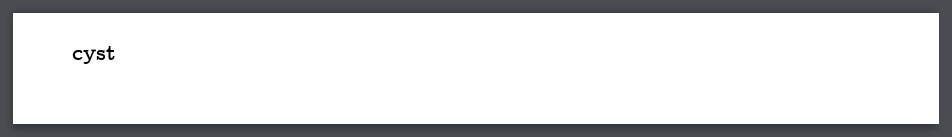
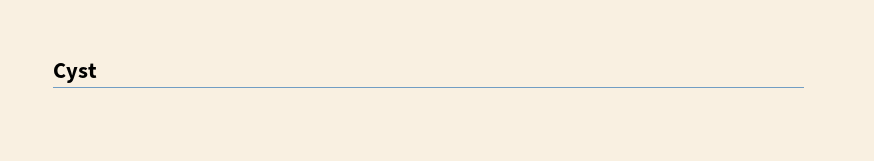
- cyst
+ Cyst

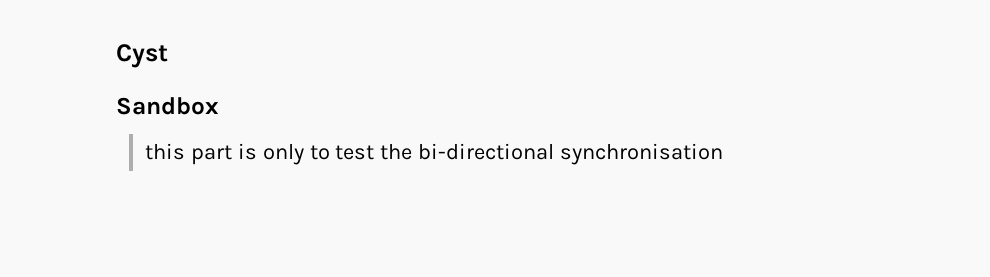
+ Sandbox
+ this part is only to test the bi-directional synchronisation

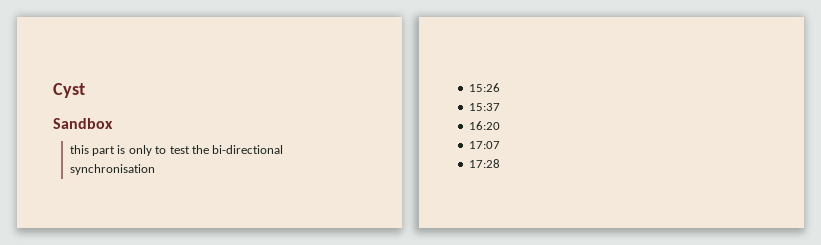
+ 15:26
+ 15:37
+ 16:20
+ 17:07
+ 17:28

